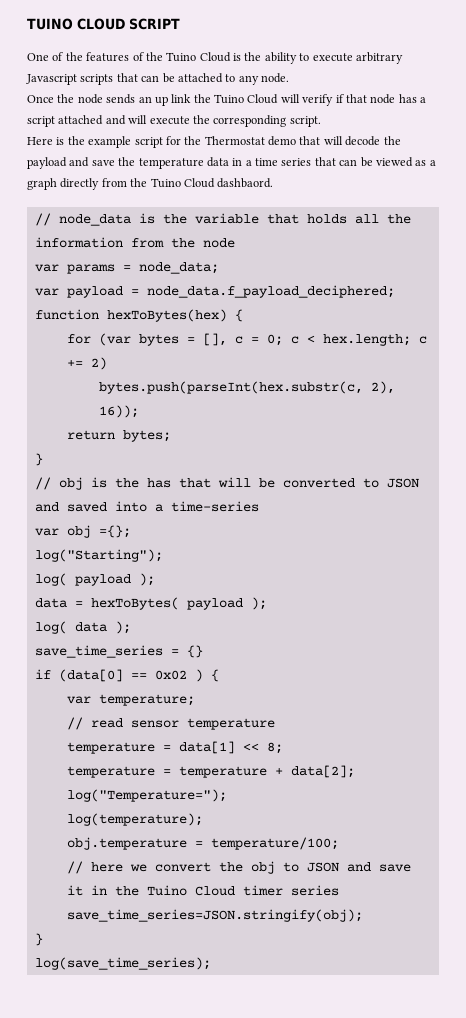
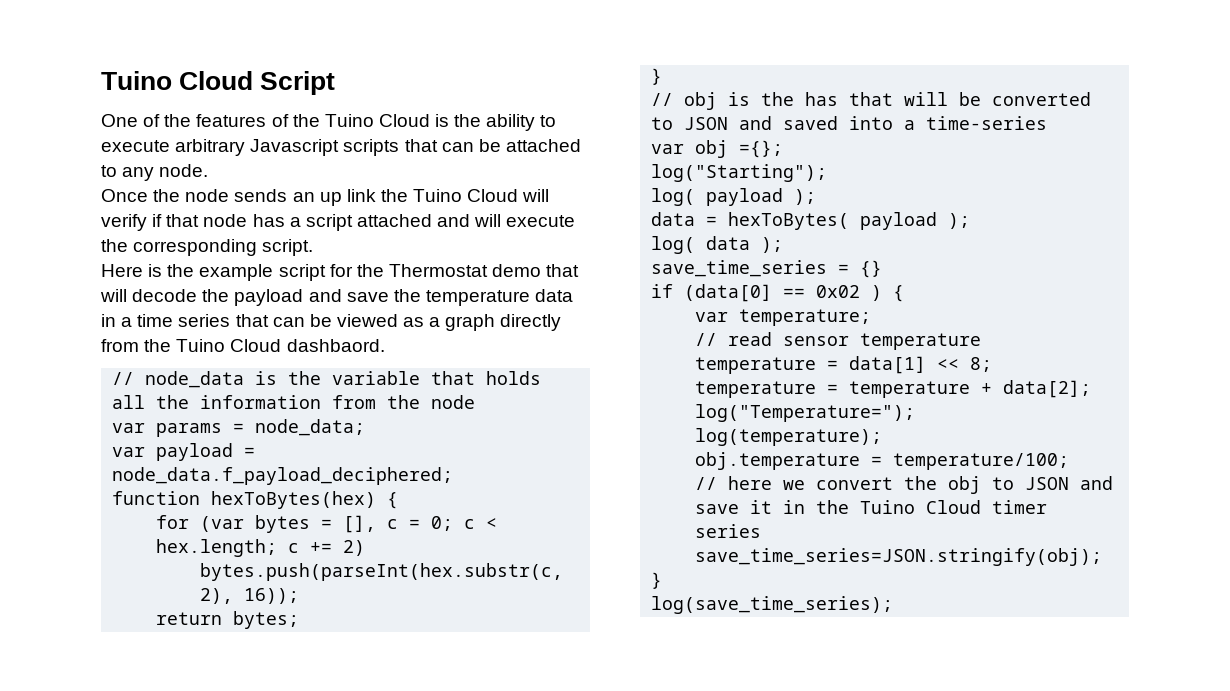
- TUINO CLOUD SCRIPT
+ Tuino Cloud Script

